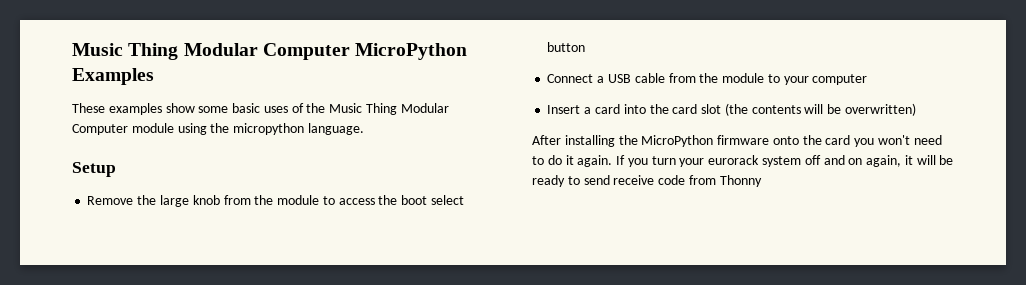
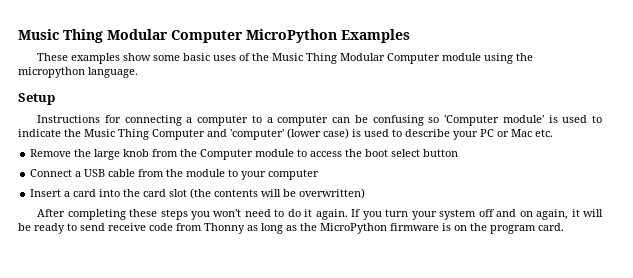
+ Instructions for connecting a computer to a computer can be confusing so 'Computer module' is used to indicate the Music Thing Computer and 'computer' (lower case) is used to describe your PC or Mac etc.
- Remove the large knob from the module to access the boot select button
+ Remove the large knob from the Computer module to access the boot select button
- After installing the MicroPython firmware onto the card you won't need to do it again.
+ After completing these steps you won't need to do it again.
- If you turn your eurorack system off and on again, it will be ready to send receive code from Thonny
+ If you turn your system off and on again, it will be ready to send receive code from Thonny as long as the MicroPython firmware is on the program card.

